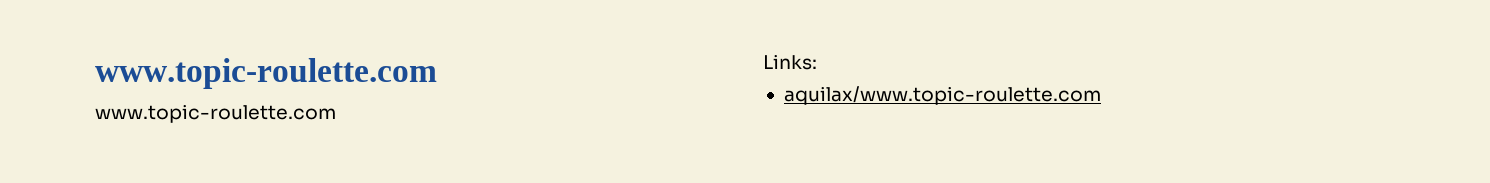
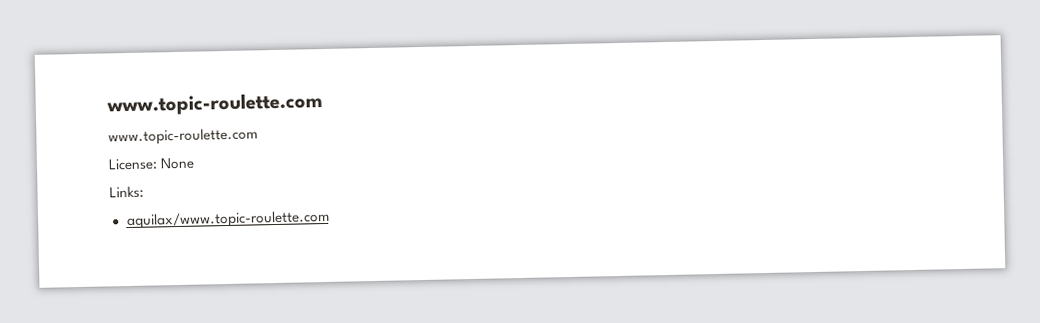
+ License: None

